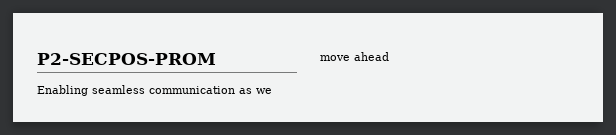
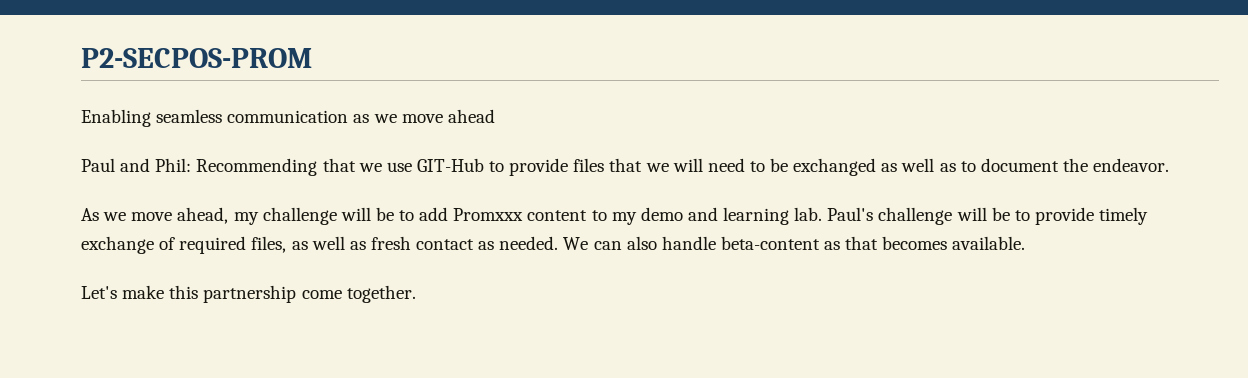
+ Paul and Phil: Recommending that we use GIT-Hub to provide files that we will need to be exchanged as well as to document the endeavor.
+ As we move ahead, my challenge will be to add Promxxx content to my demo and learning lab. Paul's challenge will be to provide timely exchange of required files, as well as fresh contact as needed. We can also handle beta-content as that becomes available.
+ Let's make this partnership come together.

